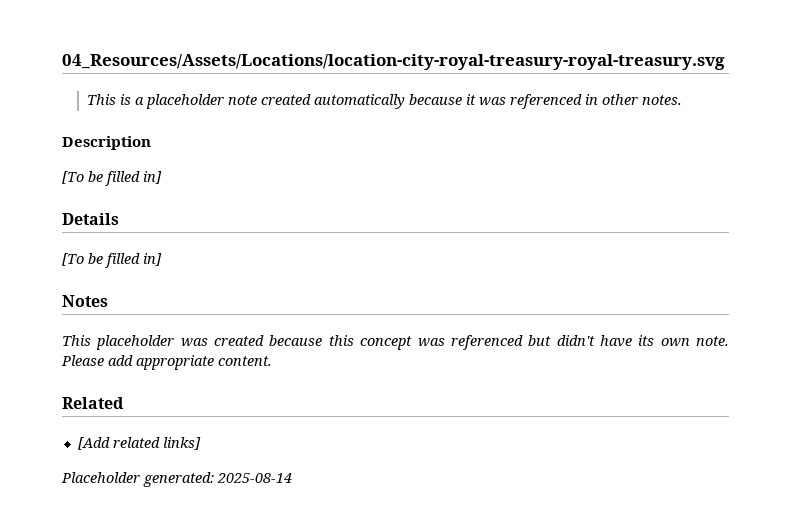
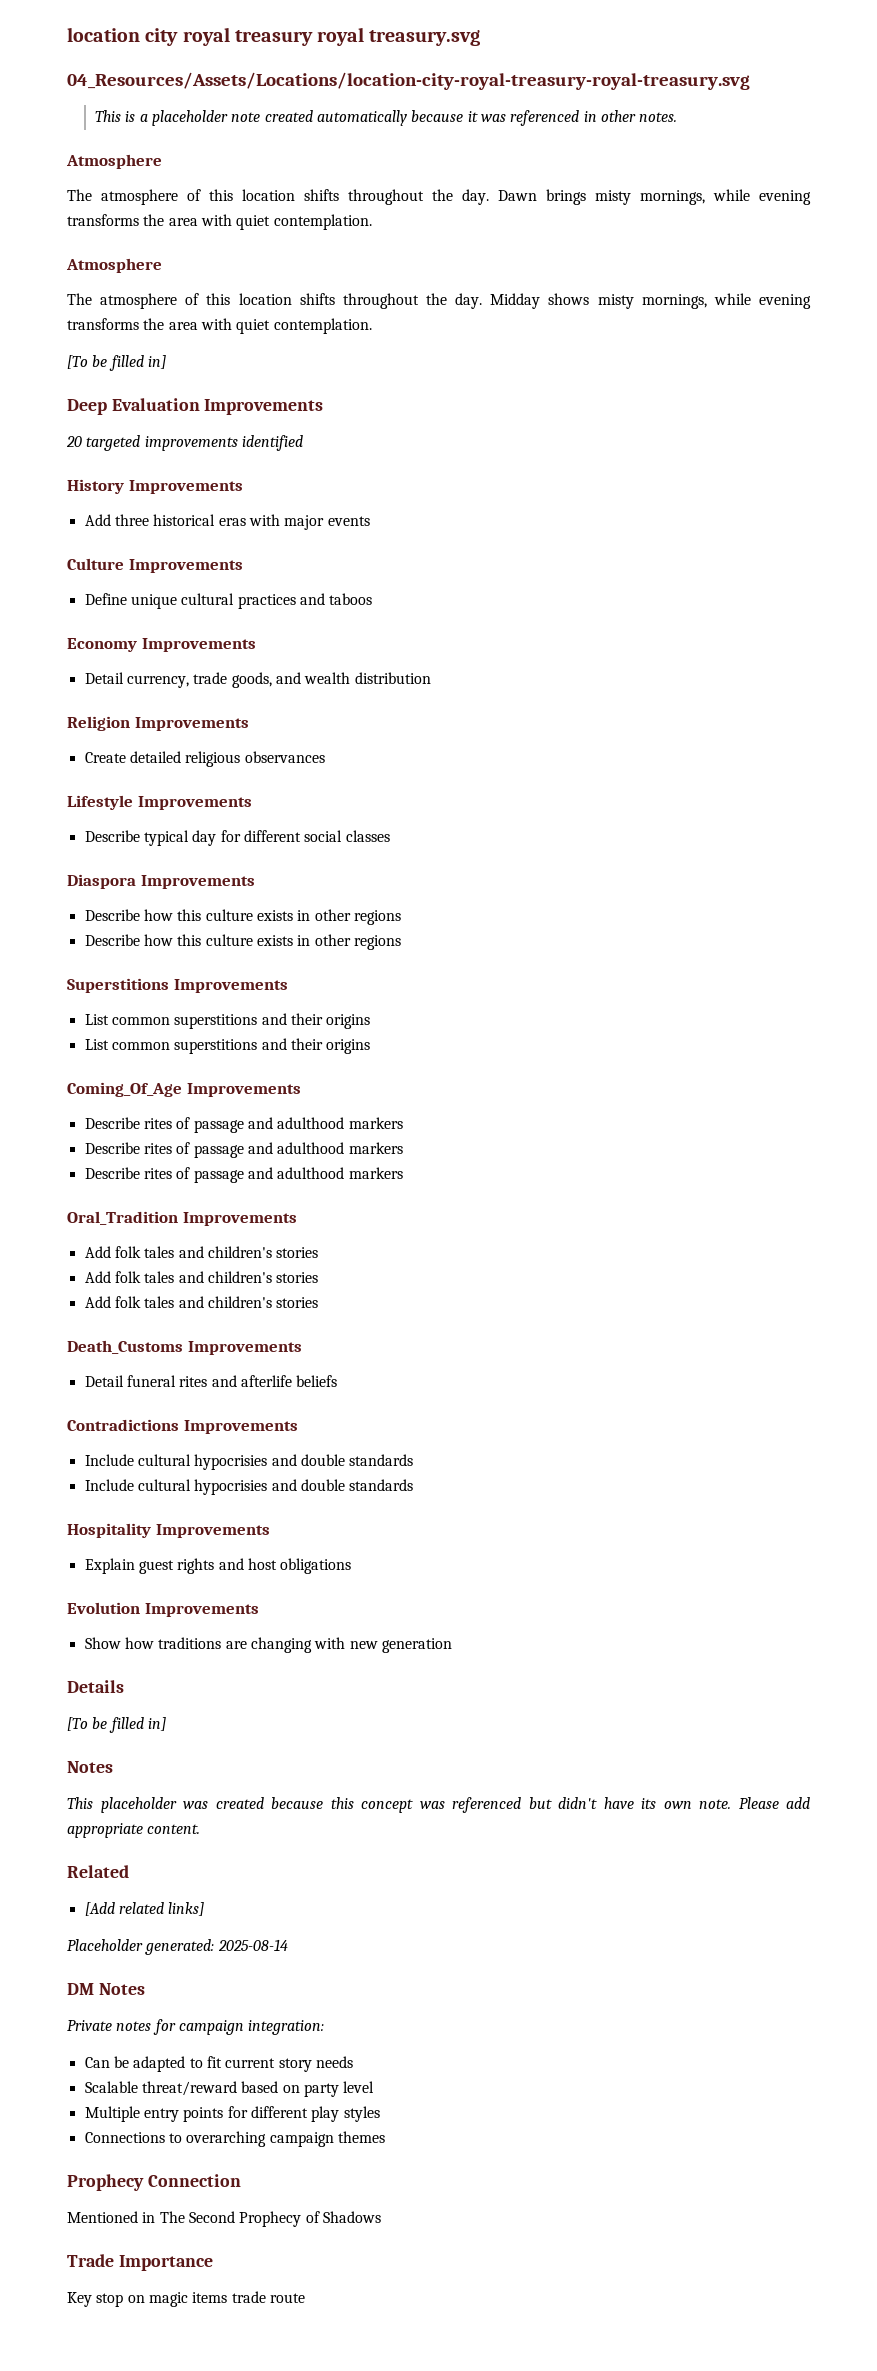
+ location city royal treasury royal treasury.svg
  This is a placeholder note created automatically because it was referenced in other notes.
- Description
+ Atmosphere
+ The atmosphere of this location shifts throughout the day. Dawn brings misty mornings, while evening transforms the area with quiet contemplation.
+ Atmosphere
+ The atmosphere of this location shifts throughout the day. Midday shows misty mornings, while evening transforms the area with quiet contemplation.
  [To be filled in]
+ Deep Evaluation Improvements
+ 20 targeted improvements identified
+ History Improvements
+ Add three historical eras with major events
+ Culture Improvements
+ Define unique cultural practices and taboos
+ Economy Improvements
+ Detail currency, trade goods, and wealth distribution
+ Religion Improvements
+ Create detailed religious observances
+ Lifestyle Improvements
+ Describe typical day for different social classes
+ Diaspora Improvements
+ Describe how this culture exists in other regions
+ Describe how this culture exists in other regions
+ Superstitions Improvements
+ List common superstitions and their origins
+ List common superstitions and their origins
+ Coming_Of_Age Improvements
+ Describe rites of passage and adulthood markers
+ Describe rites of passage and adulthood markers
+ Describe rites of passage and adulthood markers
+ Oral_Tradition Improvements
+ Add folk tales and children's stories
+ Add folk tales and children's stories
+ Add folk tales and children's stories
+ Death_Customs Improvements
+ Detail funeral rites and afterlife beliefs
+ Contradictions Improvements
+ Include cultural hypocrisies and double standards
+ Include cultural hypocrisies and double standards
+ Hospitality Improvements
+ Explain guest rights and host obligations
+ Evolution Improvements
+ Show how traditions are changing with new generation
+ DM Notes
+ Private notes for campaign integration:
+ Can be adapted to fit current story needs
+ Scalable threat/reward based on party level
+ Multiple entry points for different play styles
+ Connections to overarching campaign themes
+ Prophecy Connection
+ Mentioned in The Second Prophecy of Shadows
+ Trade Importance
+ Key stop on magic items trade route

